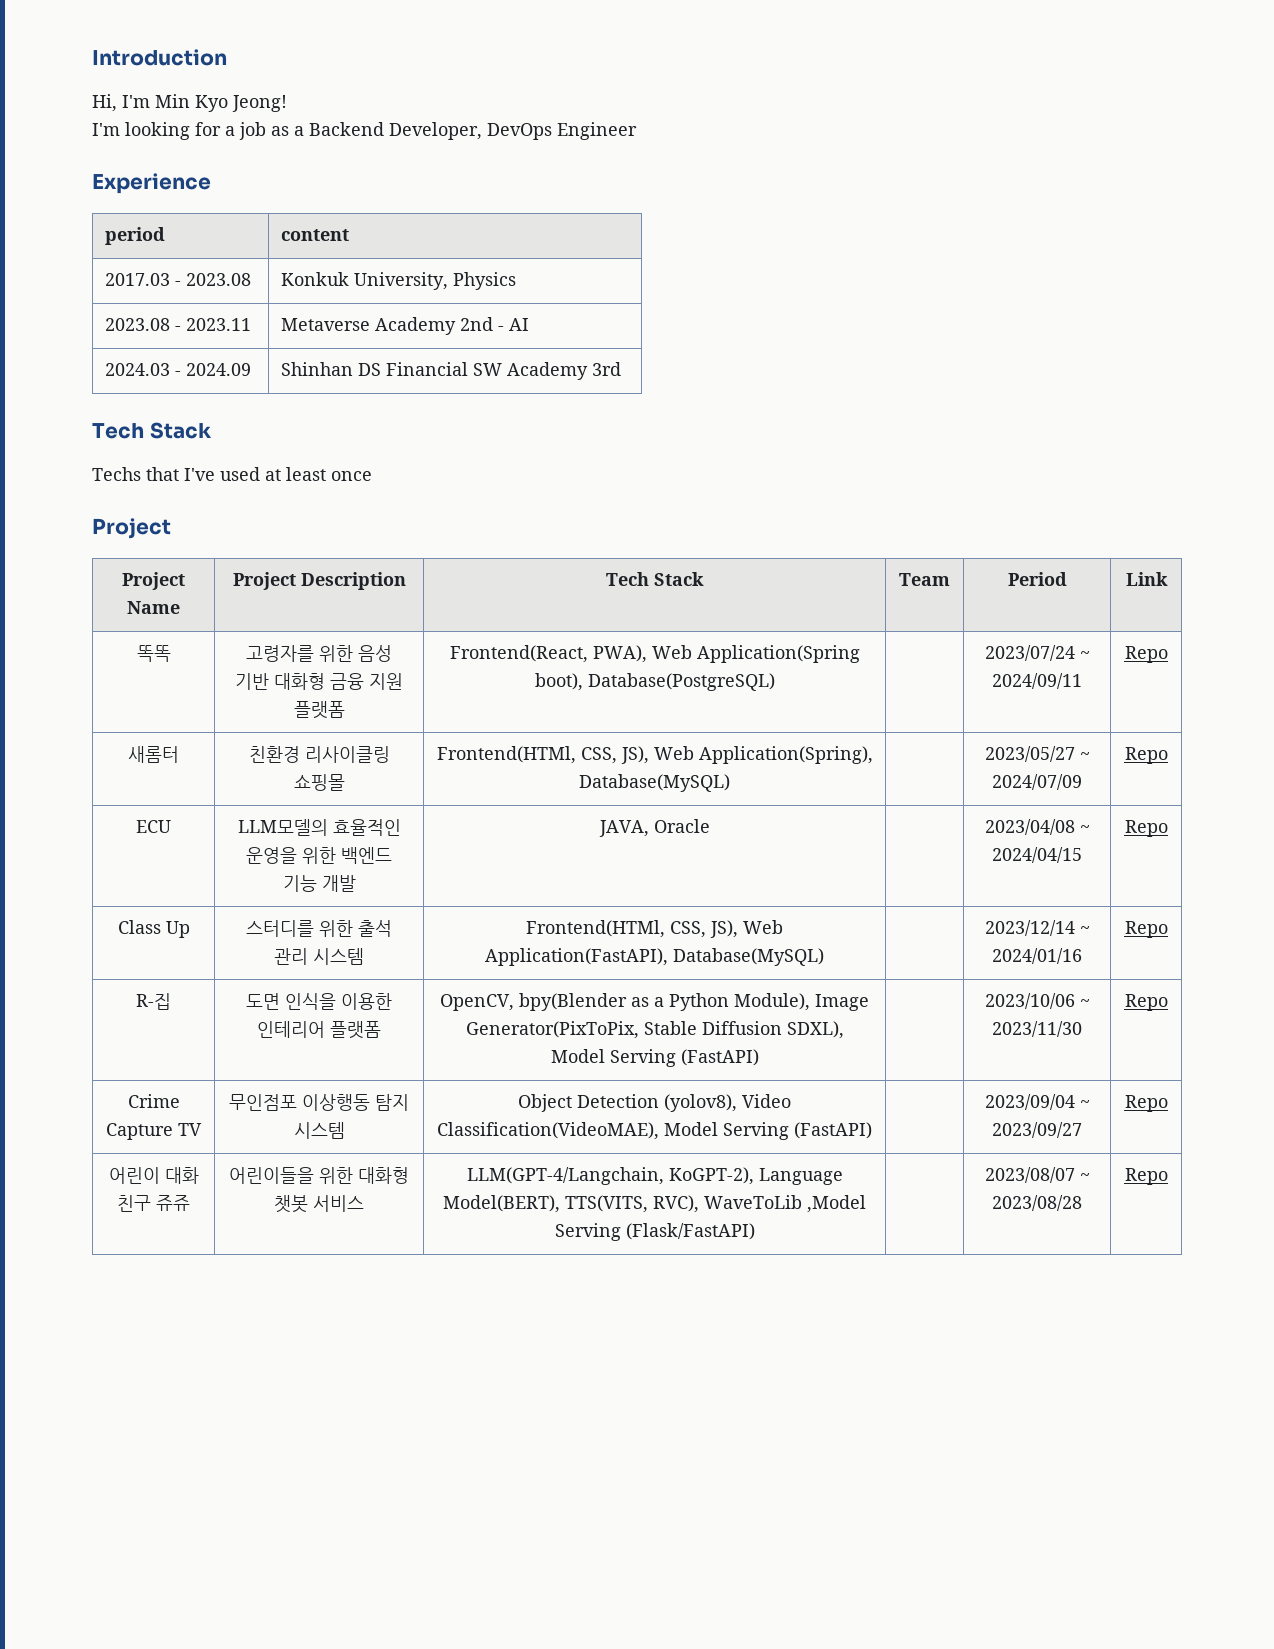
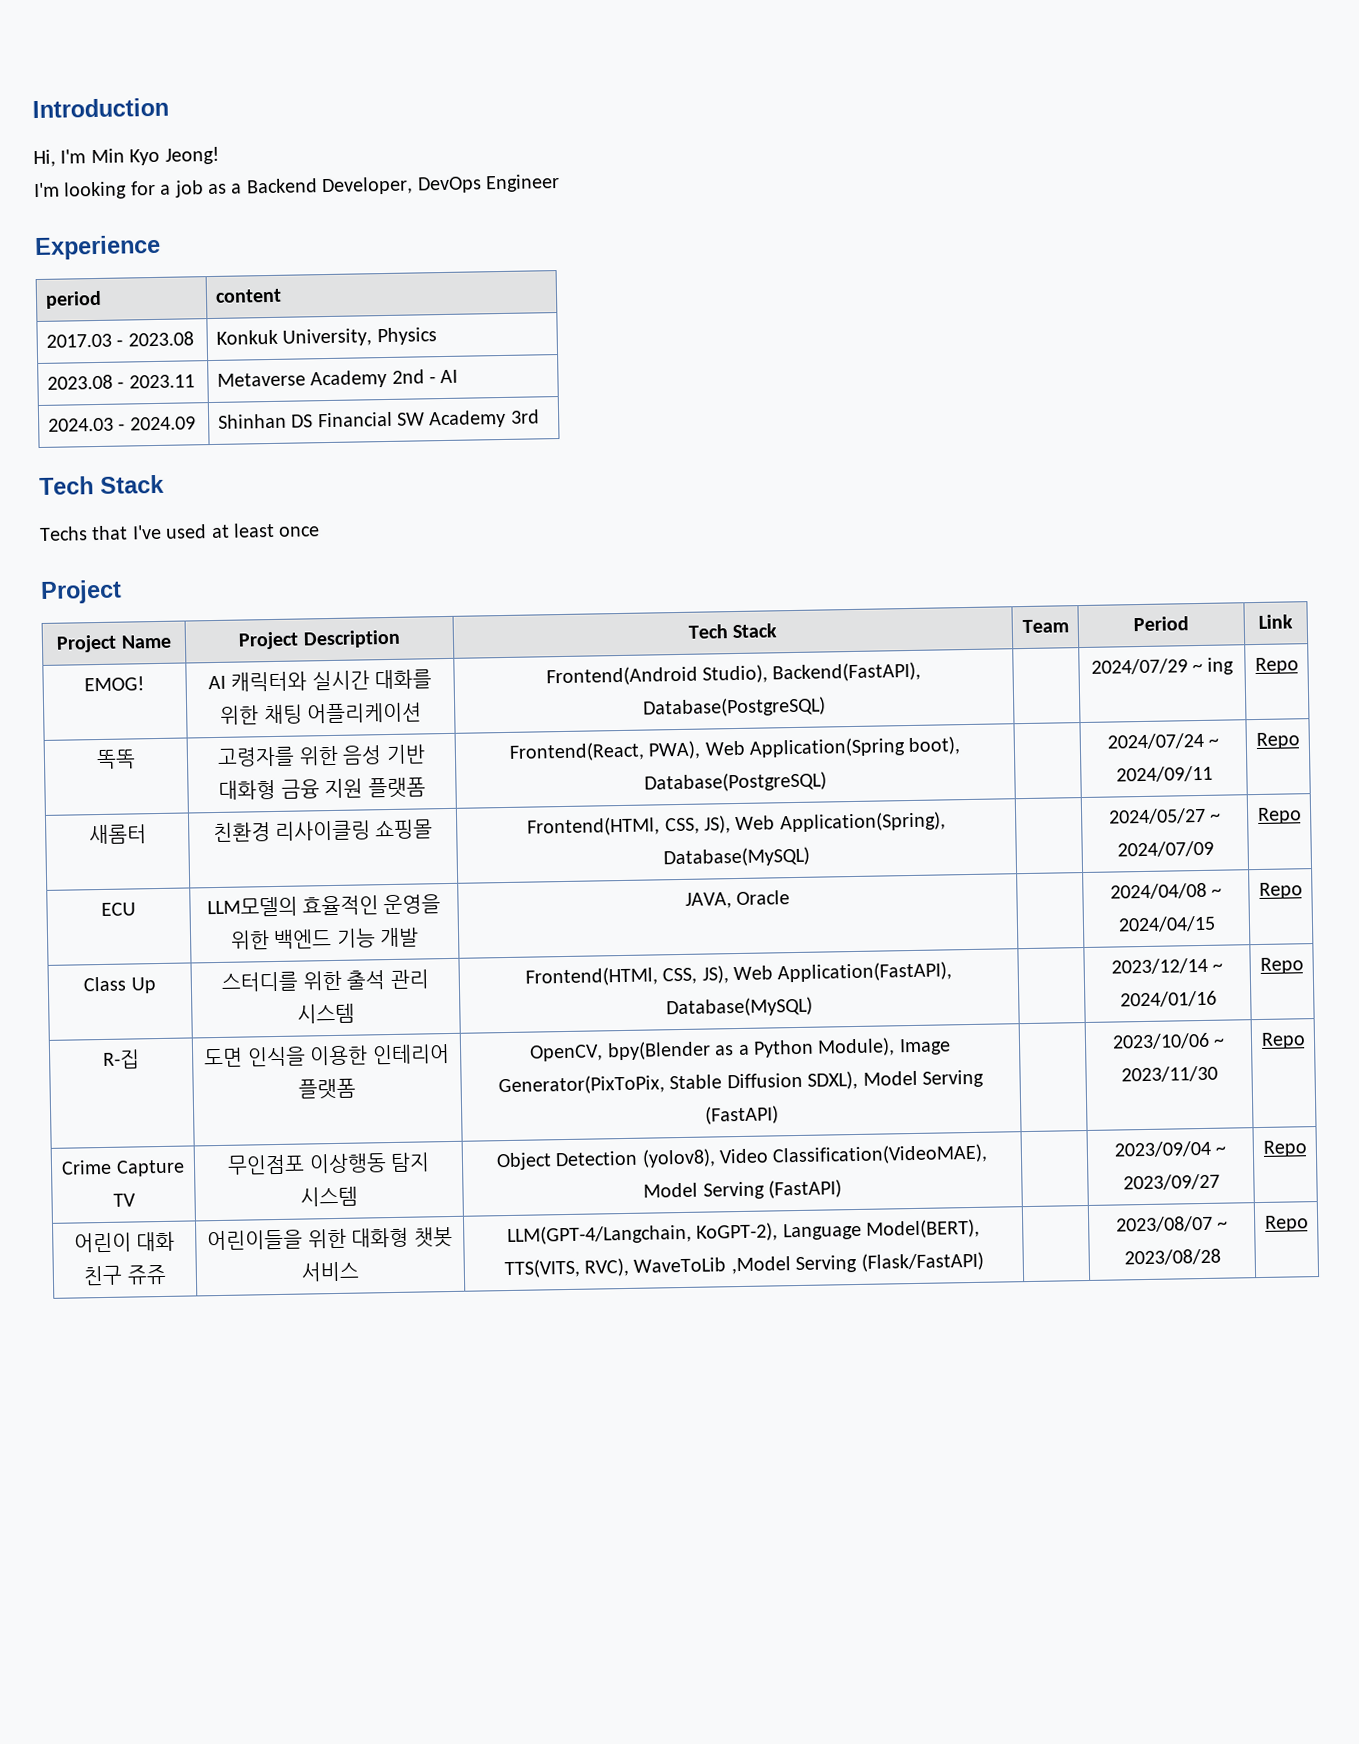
+ EMOG! | AI 캐릭터와 실시간 대화를 위한 채팅 어플리케이션 | Frontend(Android Studio), Backend(FastAPI), Database(PostgreSQL) | | 2024/07/29 ~ ing | Repo
- 똑똑 | 고령자를 위한 음성 기반 대화형 금융 지원 플랫폼 | Frontend(React, PWA), Web Application(Spring boot), Database(PostgreSQL) | | 2023/07/24 ~ 2024/09/11 | Repo
+ 똑똑 | 고령자를 위한 음성 기반 대화형 금융 지원 플랫폼 | Frontend(React, PWA), Web Application(Spring boot), Database(PostgreSQL) | | 2024/07/24 ~ 2024/09/11 | Repo
- 새롬터 | 친환경 리사이클링 쇼핑몰 | Frontend(HTMl, CSS, JS), Web Application(Spring), Database(MySQL) | | 2023/05/27 ~ 2024/07/09 | Repo
+ 새롬터 | 친환경 리사이클링 쇼핑몰 | Frontend(HTMl, CSS, JS), Web Application(Spring), Database(MySQL) | | 2024/05/27 ~ 2024/07/09 | Repo
- ECU | LLM모델의 효율적인 운영을 위한 백엔드 기능 개발 | JAVA, Oracle | | 2023/04/08 ~ 2024/04/15 | Repo
+ ECU | LLM모델의 효율적인 운영을 위한 백엔드 기능 개발 | JAVA, Oracle | | 2024/04/08 ~ 2024/04/15 | Repo

